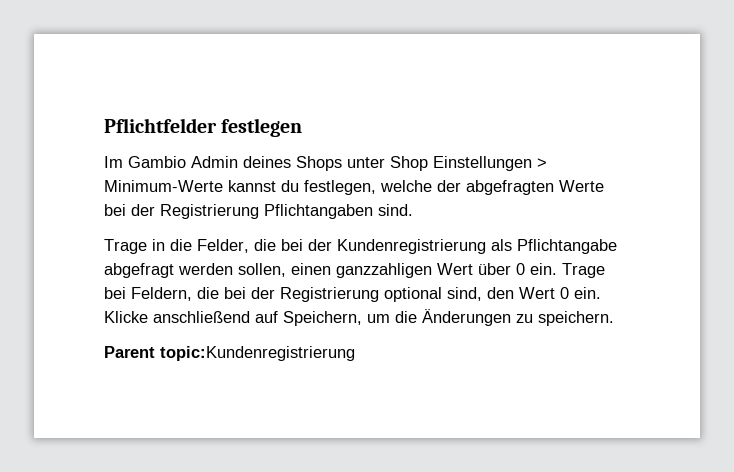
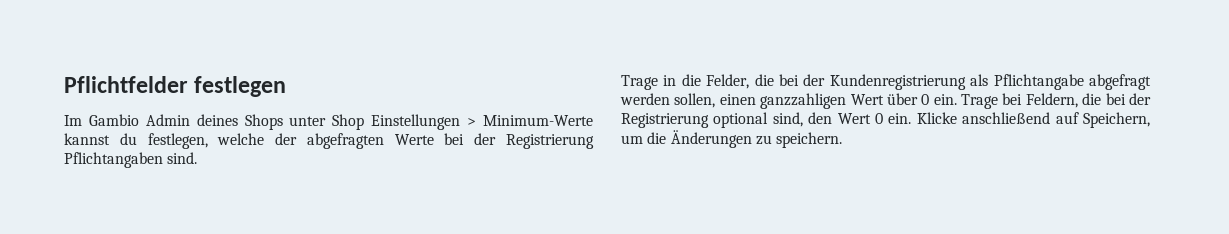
- Parent topic:Kundenregistrierung

